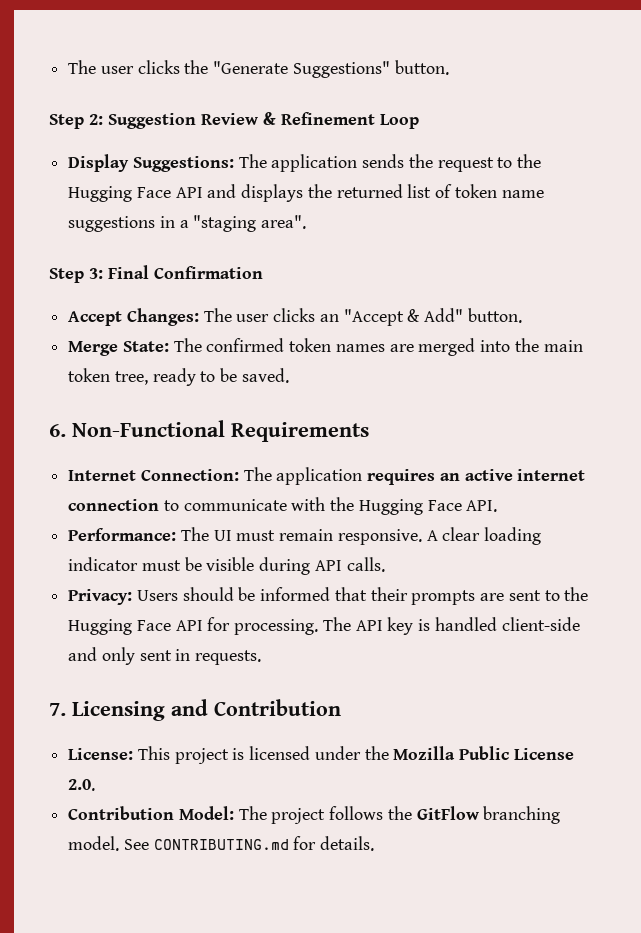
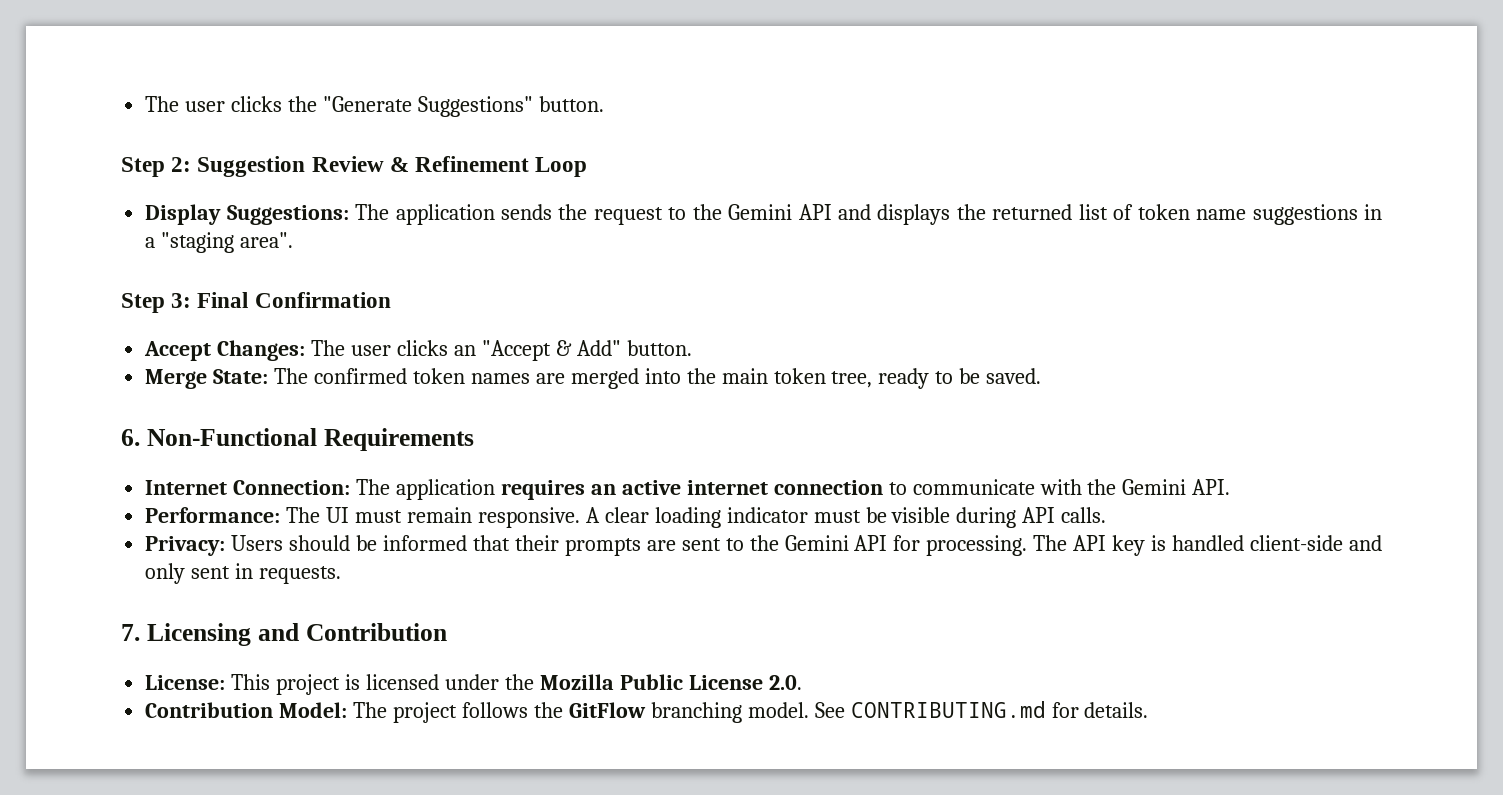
- Display Suggestions: The application sends the request to the Hugging Face API and displays the returned list of token name suggestions in a "staging area".
+ Display Suggestions: The application sends the request to the Gemini API and displays the returned list of token name suggestions in a "staging area".
- Internet Connection: The application requires an active internet connection to communicate with the Hugging Face API.
+ Internet Connection: The application requires an active internet connection to communicate with the Gemini API.
- Privacy: Users should be informed that their prompts are sent to the Hugging Face API for processing.
+ Privacy: Users should be informed that their prompts are sent to the Gemini API for processing.

